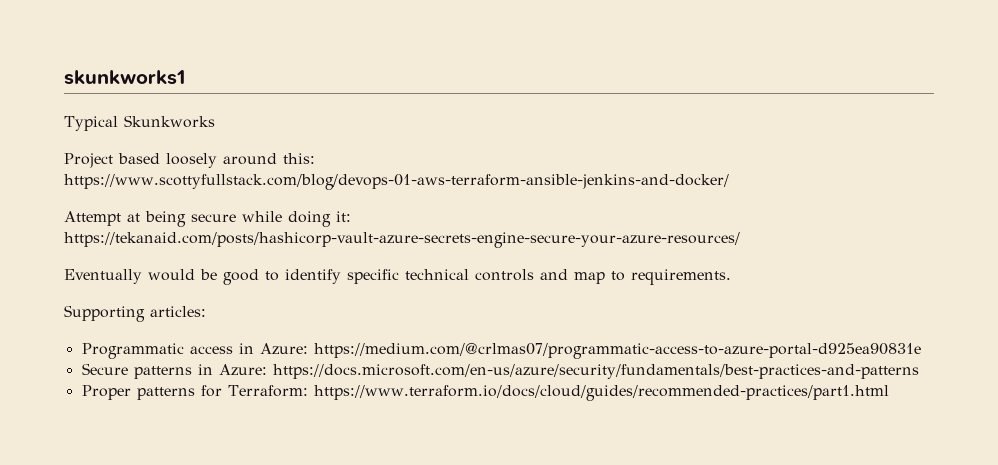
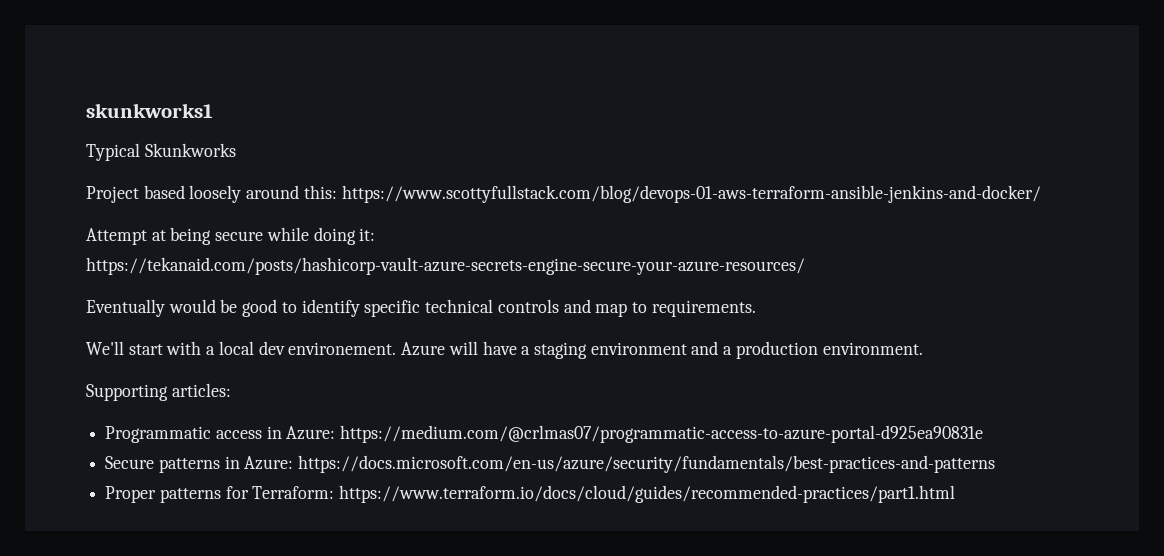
+ We'll start with a local dev environement. Azure will have a staging environment and a production environment.

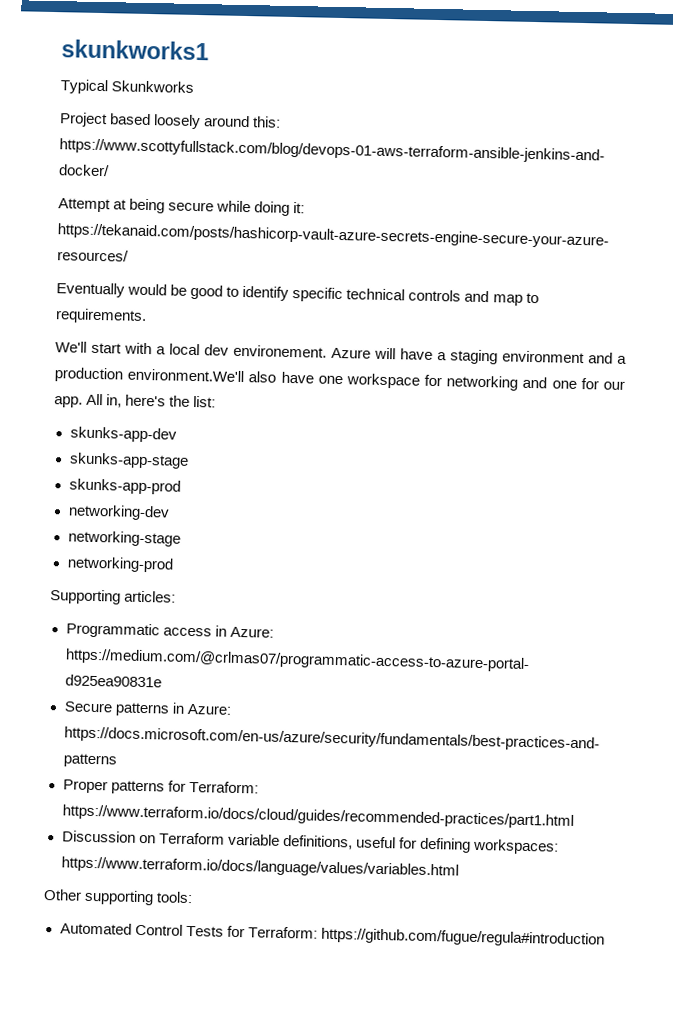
- Azure will have a staging environment and a production environment.
+ Azure will have a staging environment and a production environment.We'll also have one workspace for networking and one for our app. All in, here's the list:
+ skunks-app-dev
+ skunks-app-stage
+ skunks-app-prod
+ networking-dev
+ networking-stage
+ networking-prod
+ Discussion on Terraform variable definitions, useful for defining workspaces: https://www.terraform.io/docs/language/values/variables.html
+ Other supporting tools:
+ Automated Control Tests for Terraform: https://github.com/fugue/regula#introduction

